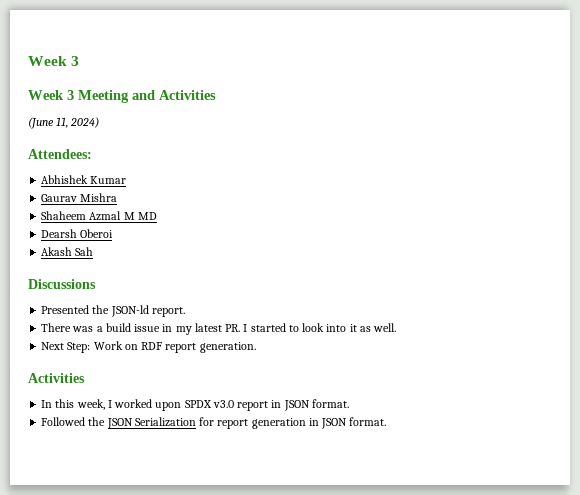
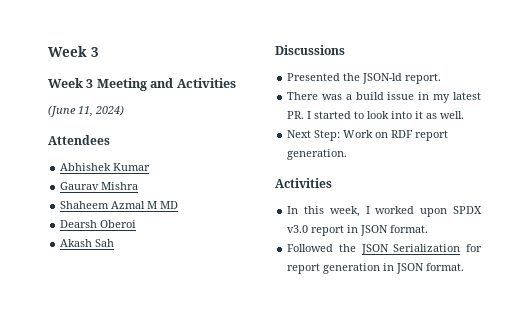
- Attendees:
+ Attendees

